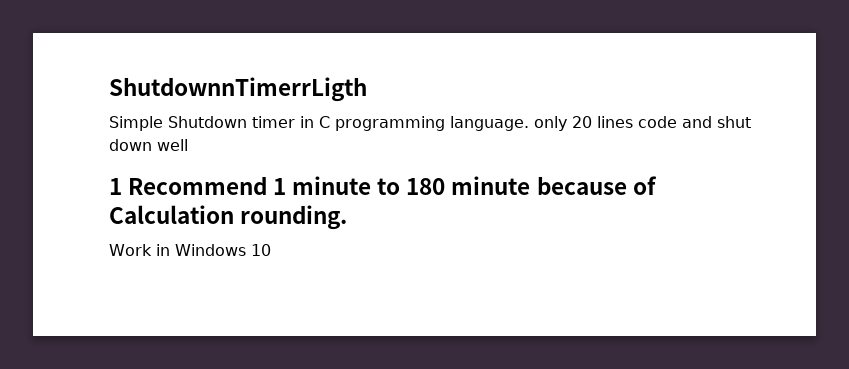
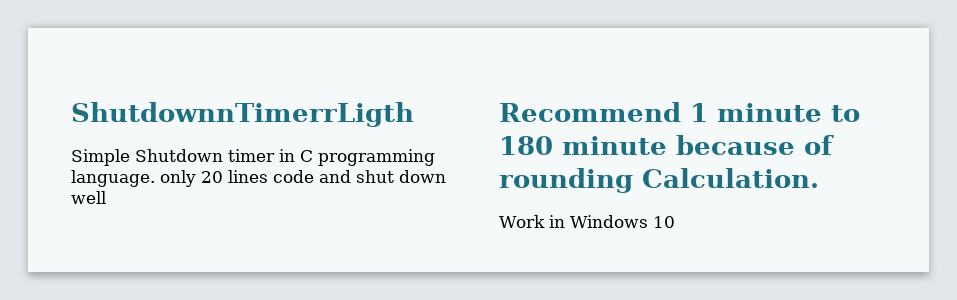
- 1 Recommend 1 minute to 180 minute because of Calculation rounding.
+ Recommend 1 minute to 180 minute because of rounding Calculation.

